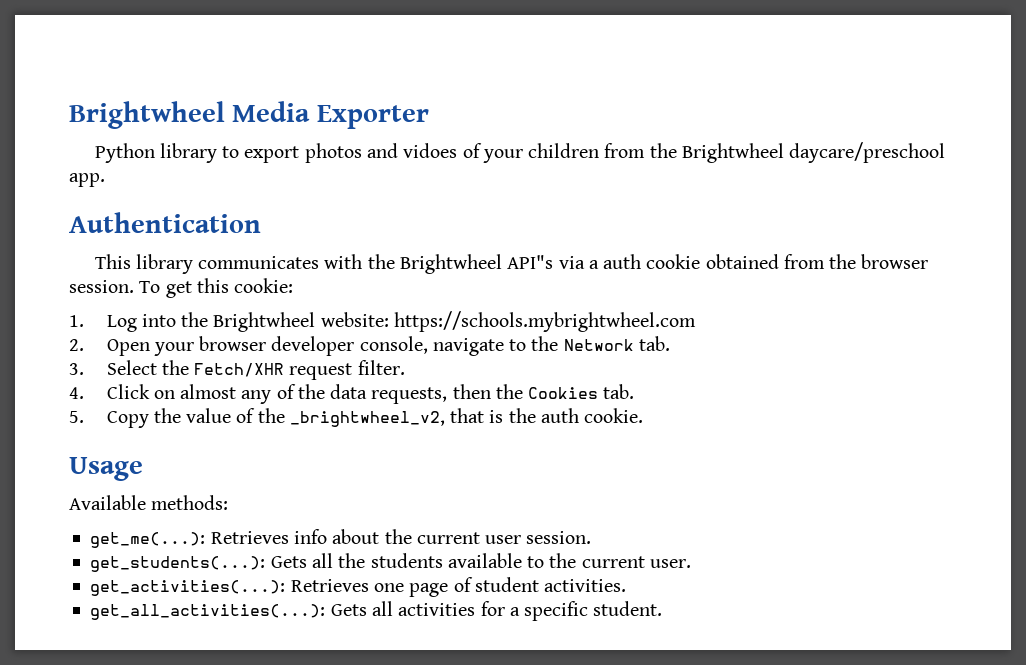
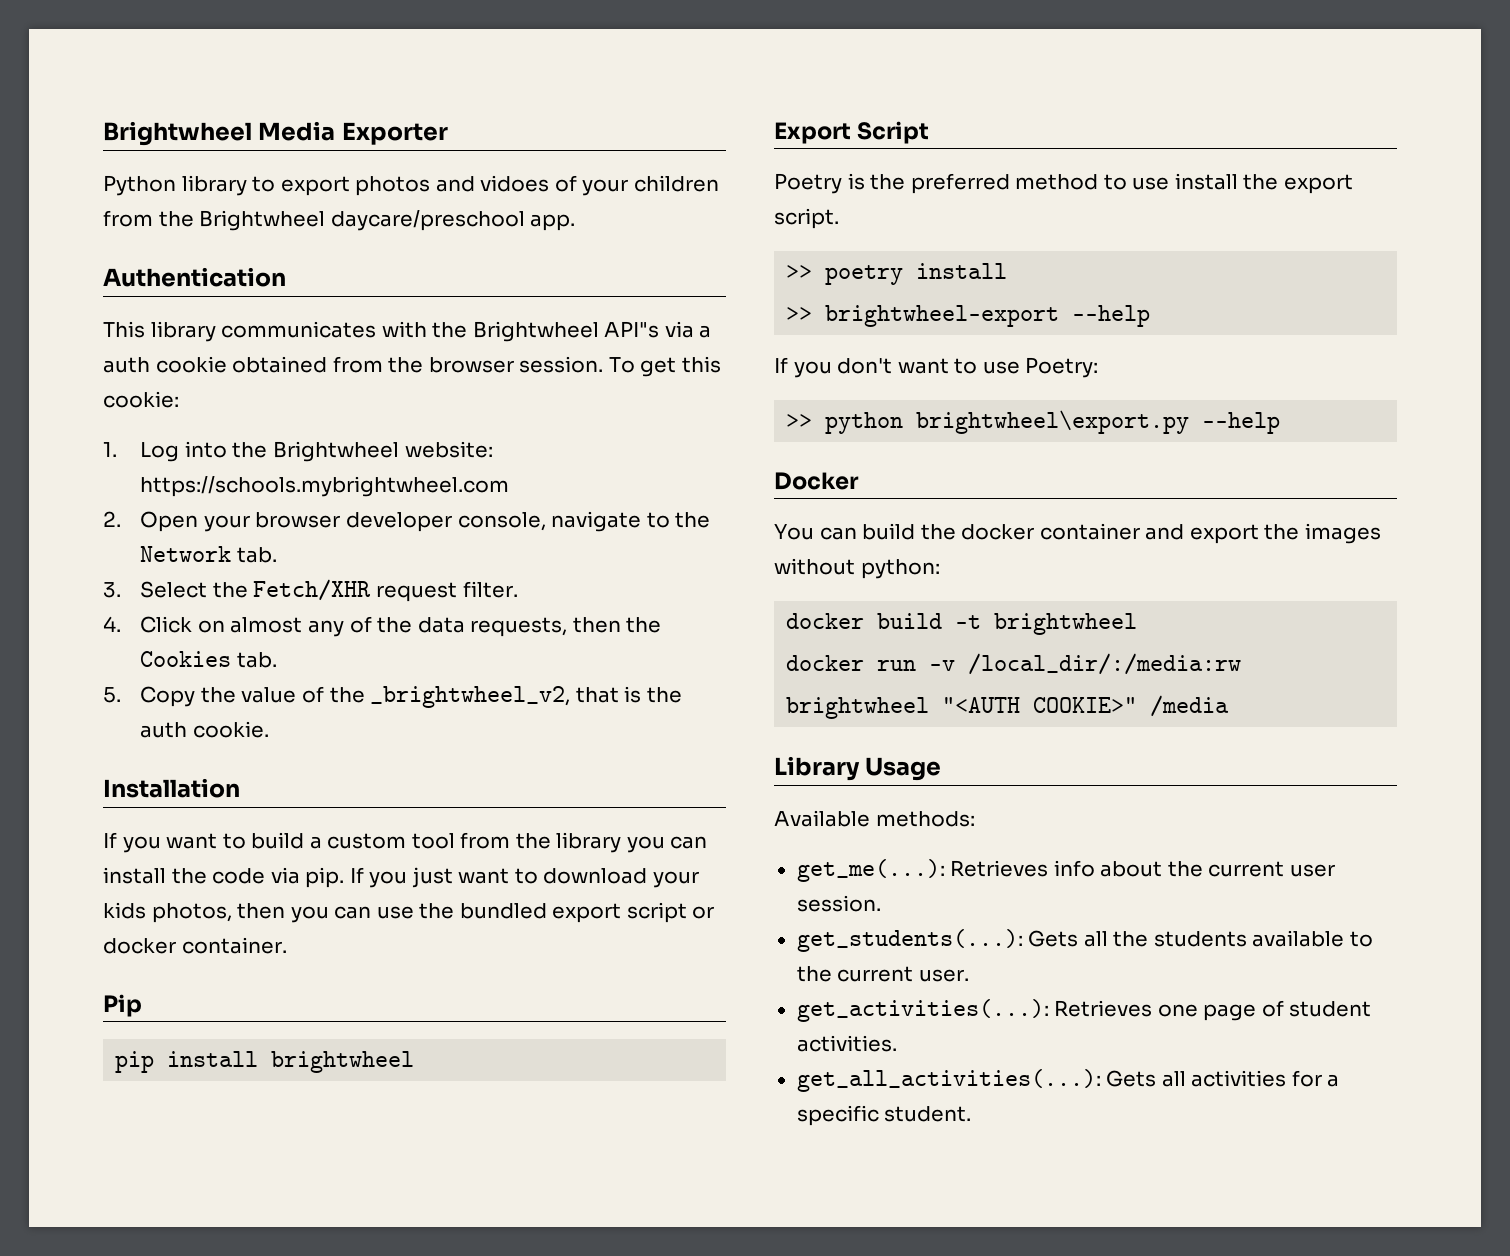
- Usage
+ Installation
+ If you want to build a custom tool from the library you can install the code via pip. If you just want to download your kids photos, then you can use the bundled export script or docker container.
+ Pip
+ pip install brightwheel
+ Export Script
+ Poetry is the preferred method to use install the export script.
+ >> poetry install
+ >> brightwheel-export --help
+ If you don't want to use Poetry:
+ >> python brightwheel\export.py --help
+ Docker
+ You can build the docker container and export the images without python:
+ docker build -t brightwheel
+ docker run -v /local_dir/:/media:rw brightwheel "<AUTH COOKIE>" /media
+ Library Usage

